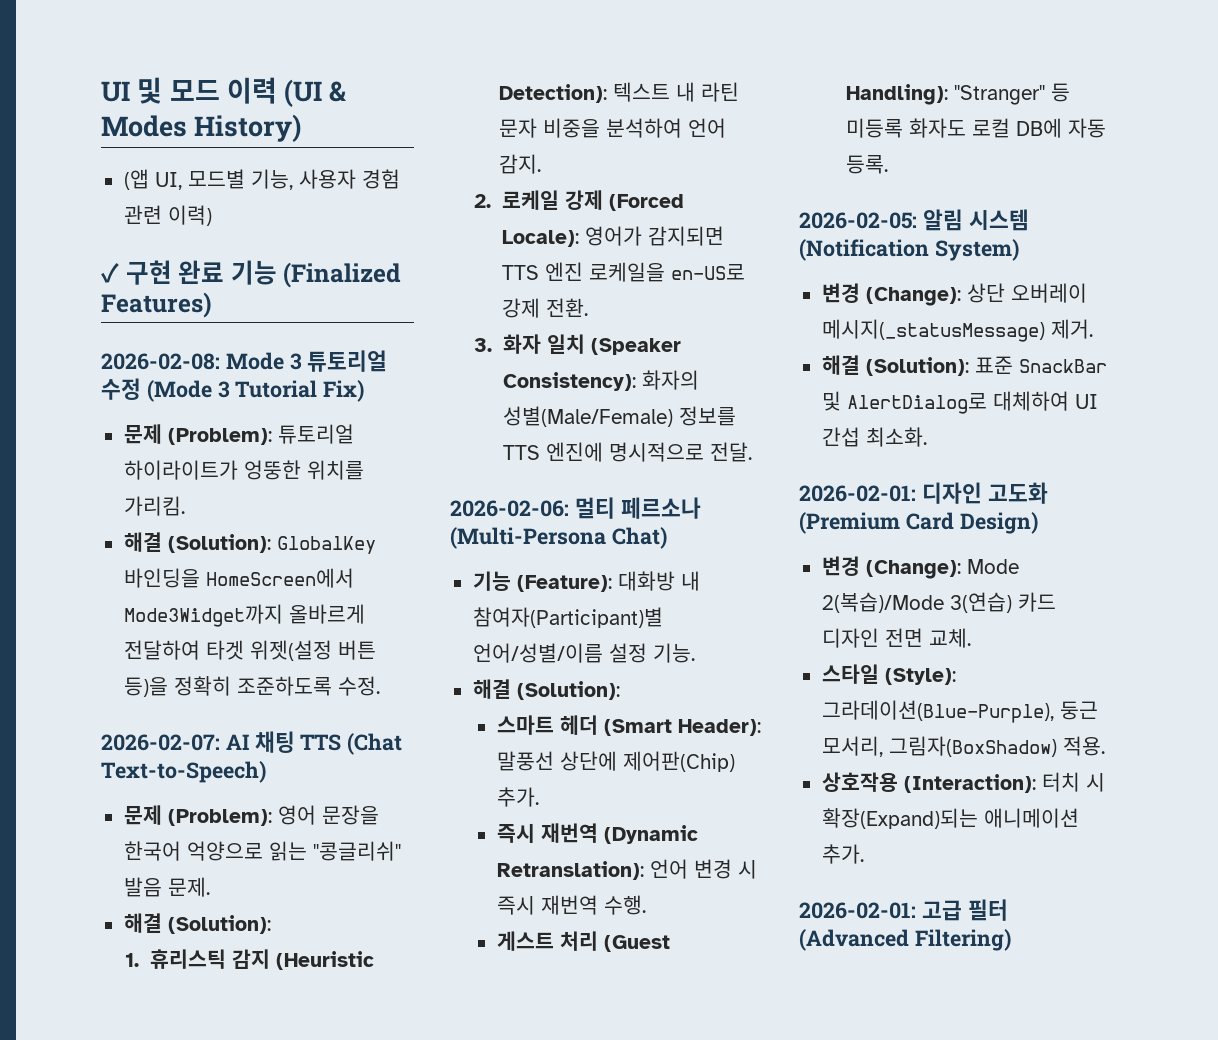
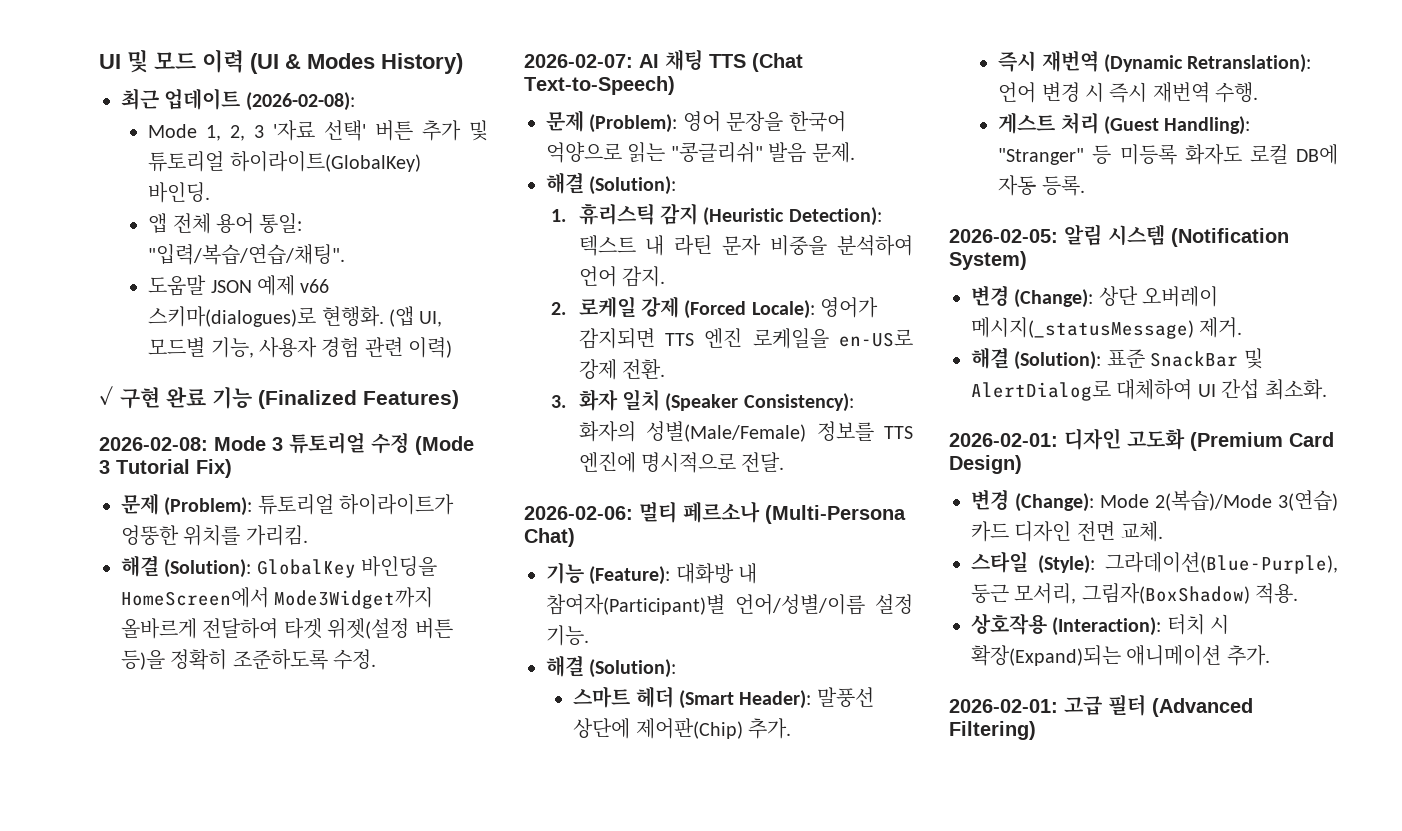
+ 최근 업데이트 (2026-02-08):
+ Mode 1, 2, 3 '자료 선택' 버튼 추가 및 튜토리얼 하이라이트(GlobalKey) 바인딩.
+ 앱 전체 용어 통일: "입력/복습/연습/채팅".
+ 도움말 JSON 예제 v66 스키마(dialogues)로 현행화.

